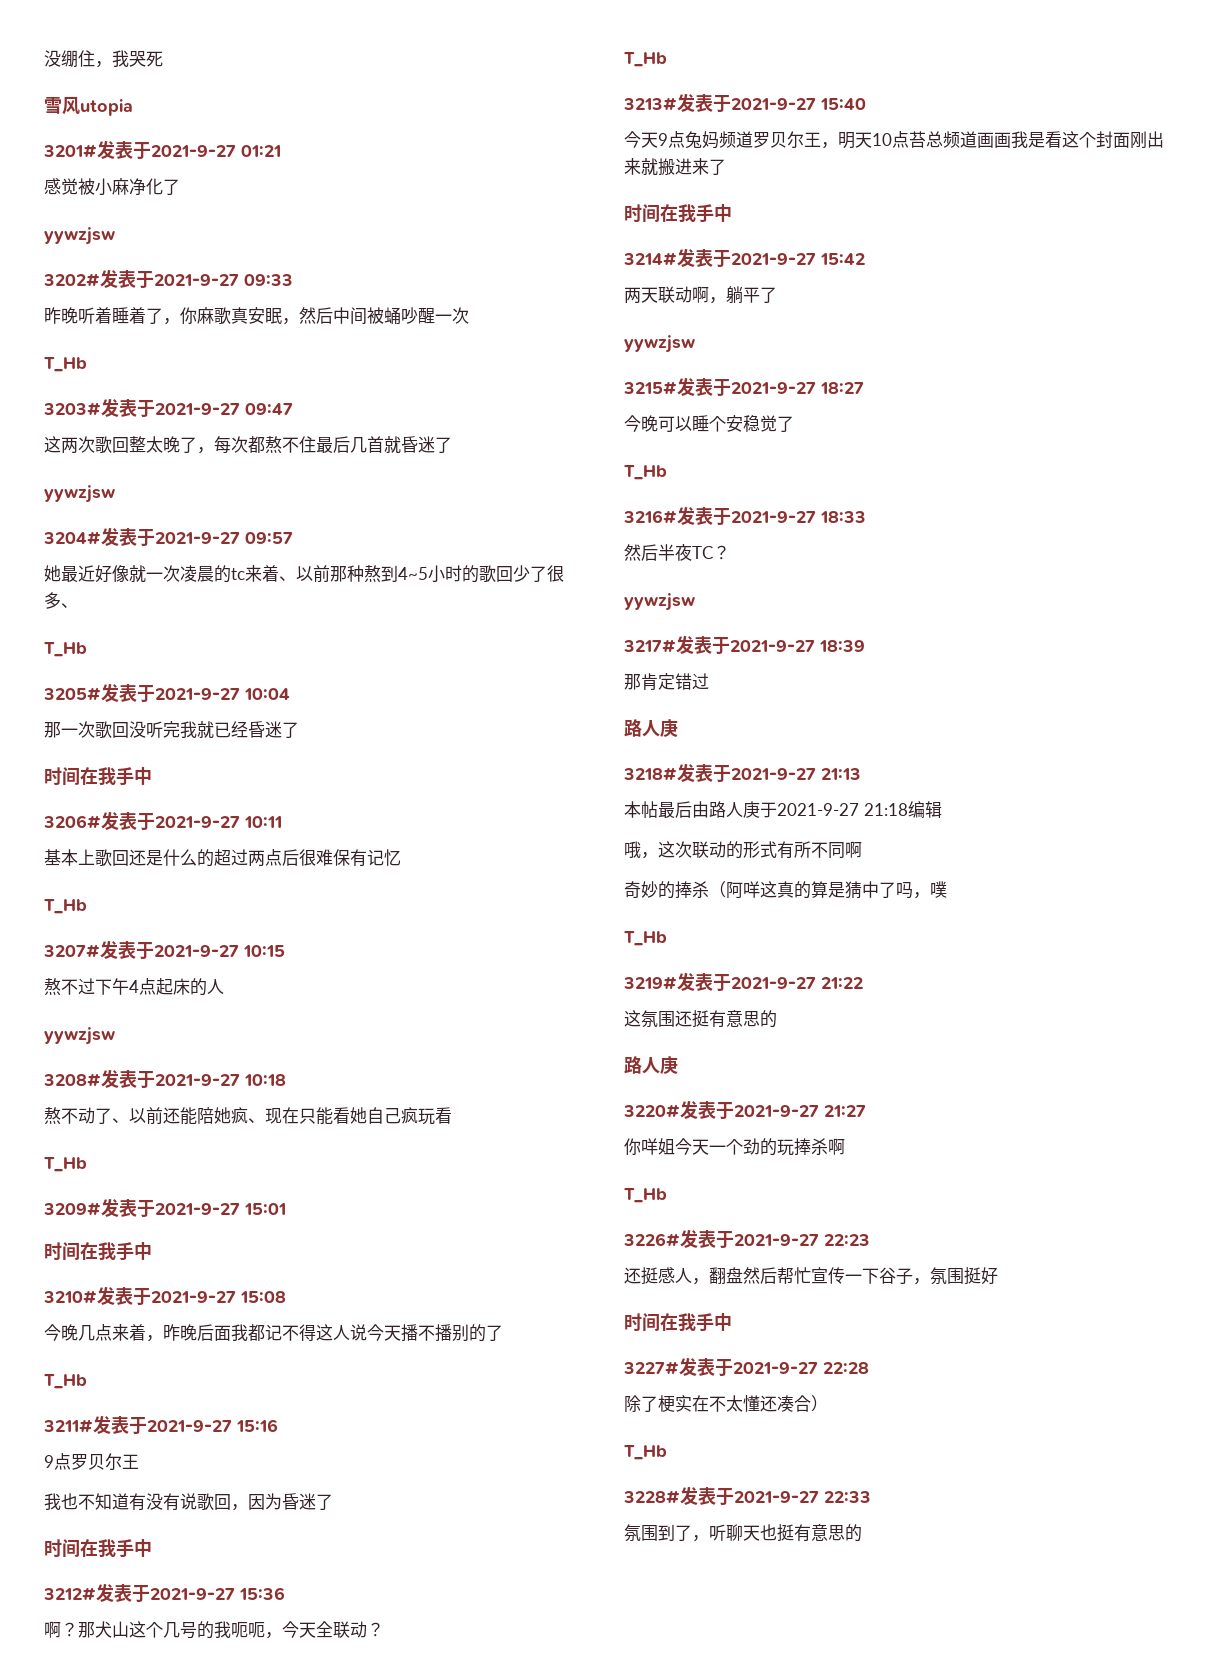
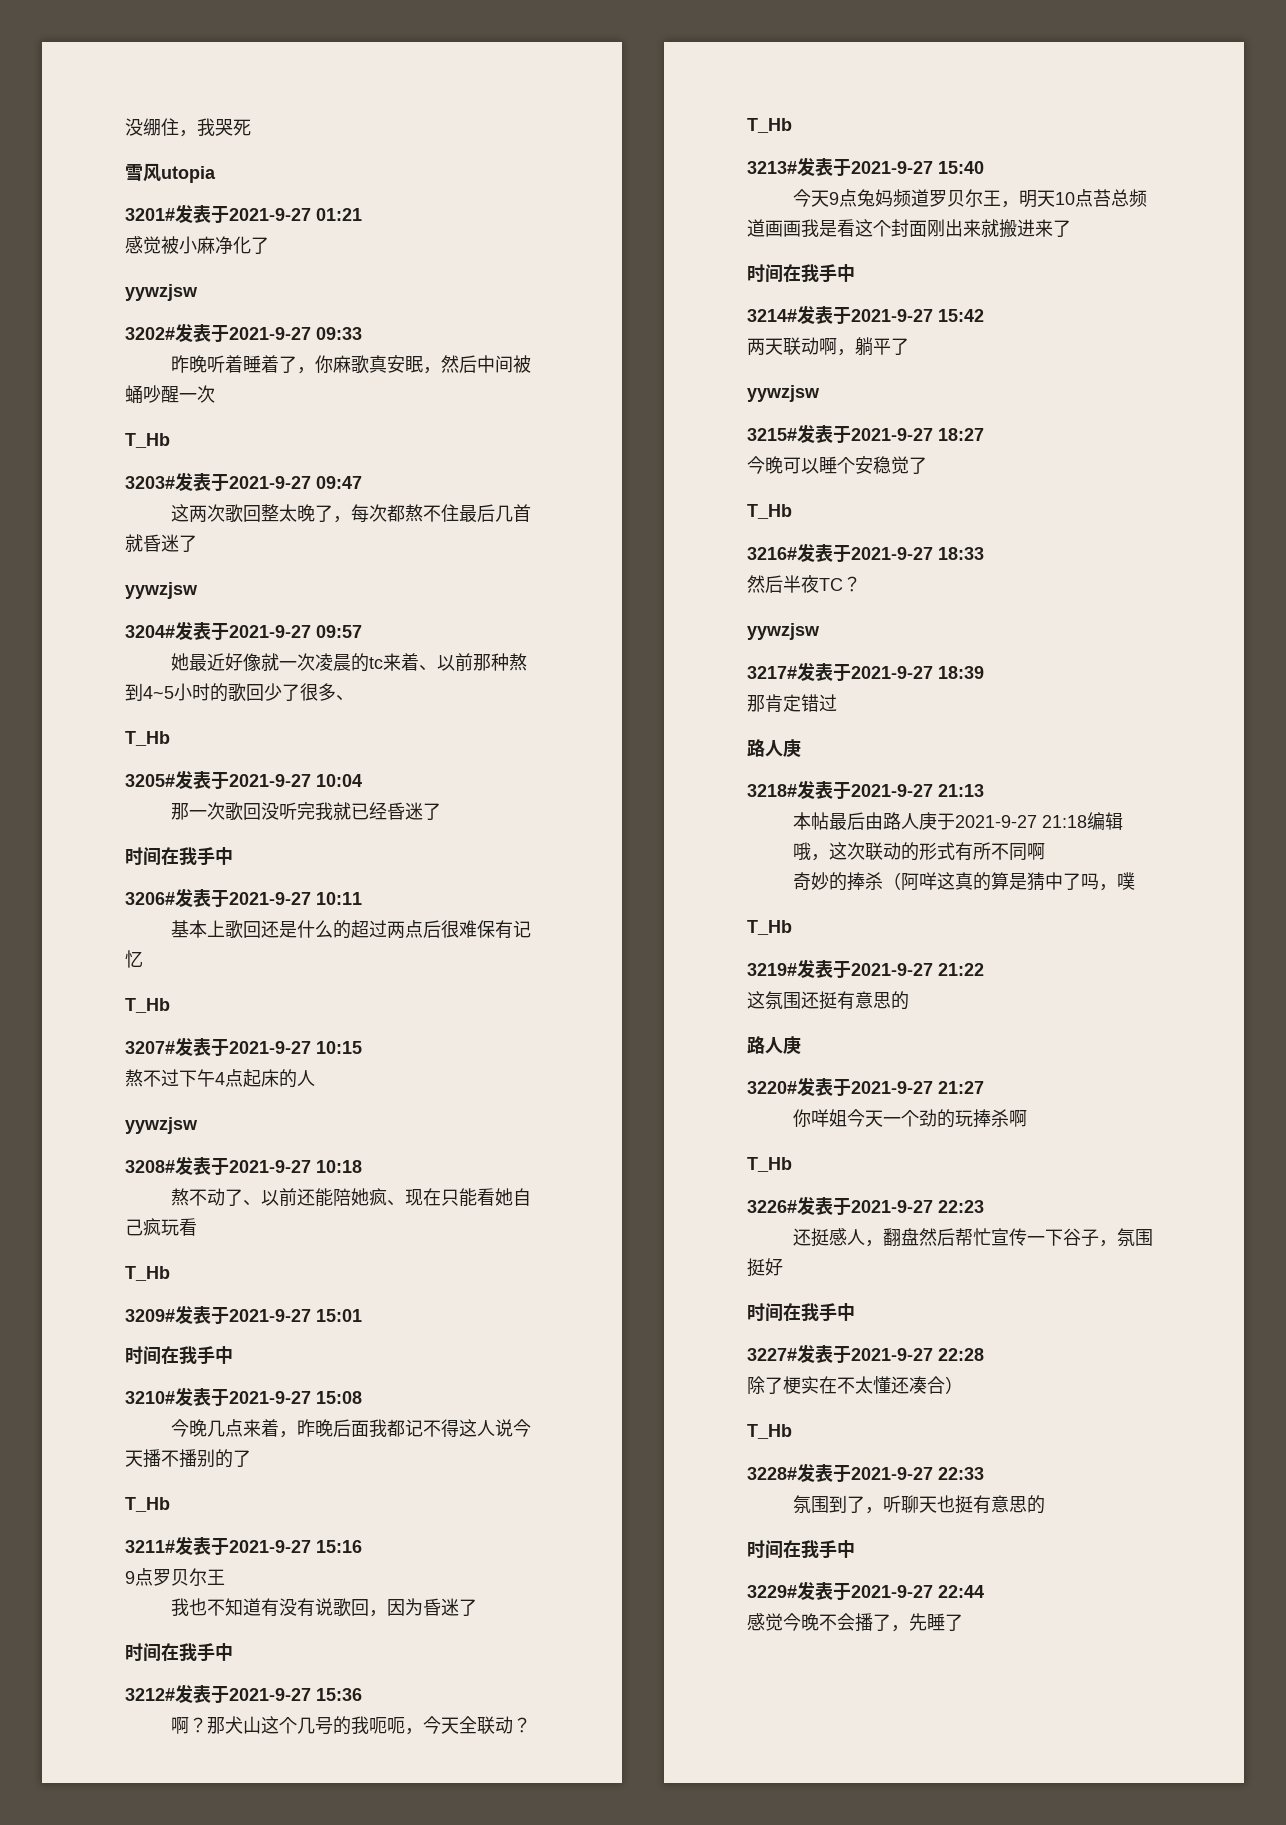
  氛围到了，听聊天也挺有意思的
+ 时间在我手中
+ 3229#发表于2021-9-27 22:44
+ 感觉今晚不会播了，先睡了

